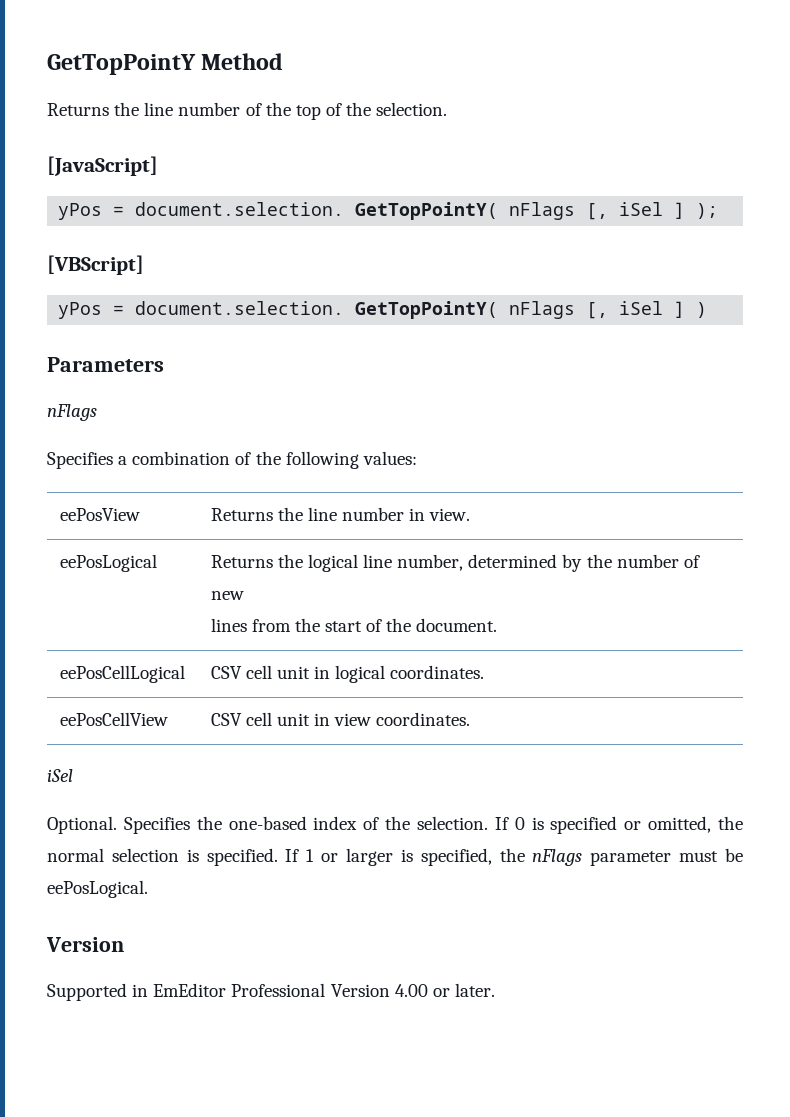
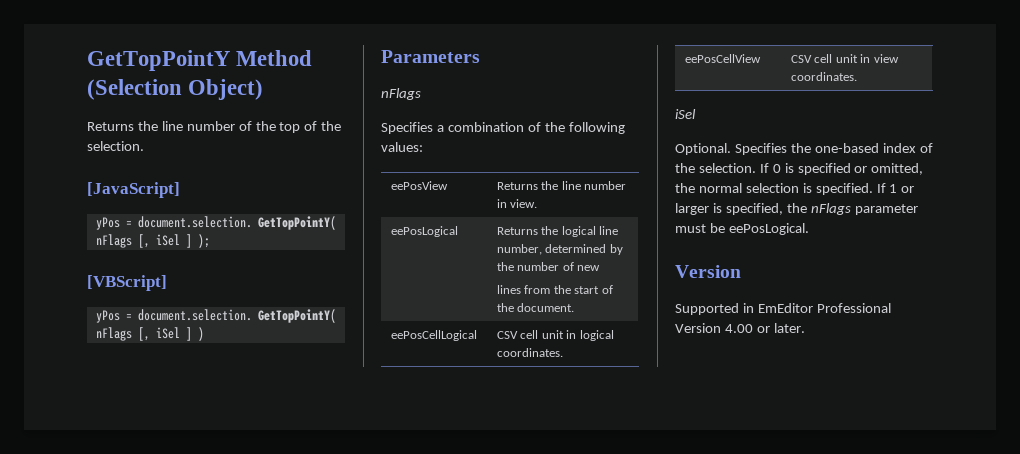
- GetTopPointY Method
+ GetTopPointY Method (Selection Object)

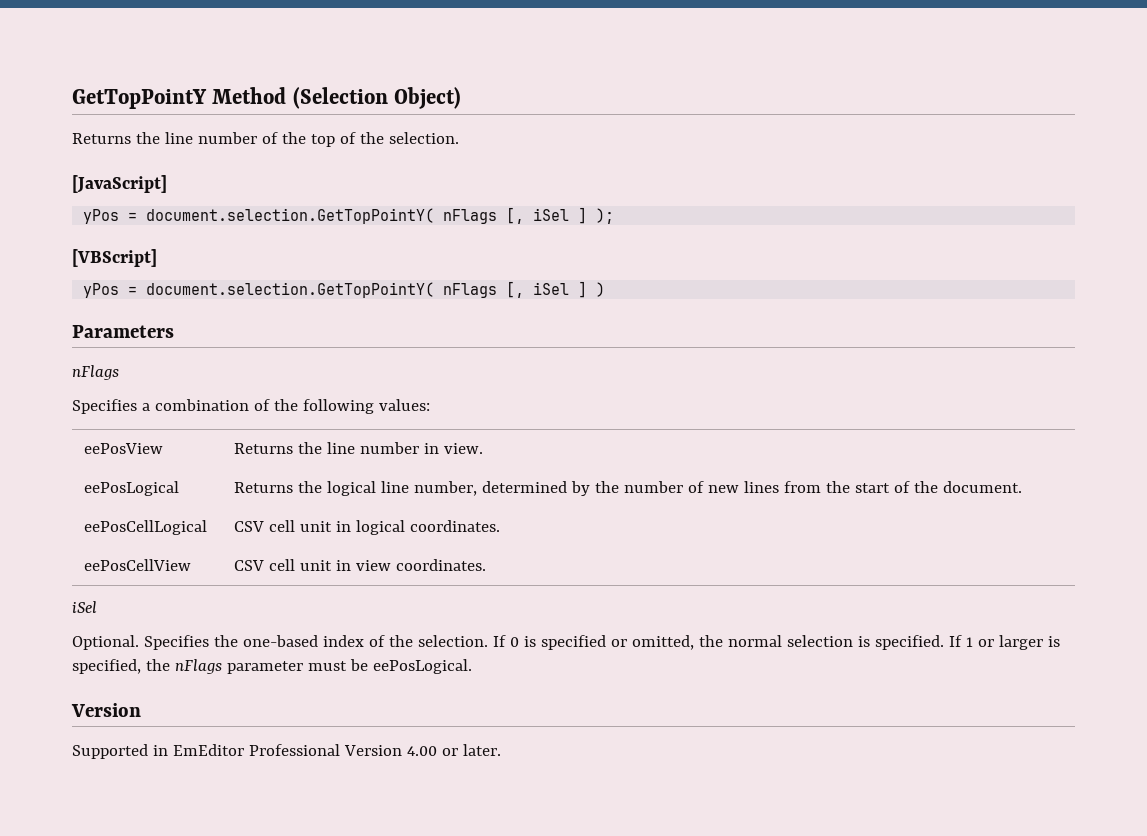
- yPos = document.selection. GetTopPointY( nFlags [, iSel ] );
+ yPos = document.selection.GetTopPointY( nFlags [, iSel ] );
- yPos = document.selection. GetTopPointY( nFlags [, iSel ] )
+ yPos = document.selection.GetTopPointY( nFlags [, iSel ] )
- eePosLogical | Returns the logical line number, determined by the number of new
- lines from the start of the document.
+ eePosLogical | Returns the logical line number, determined by the number of new lines from the start of the document.

